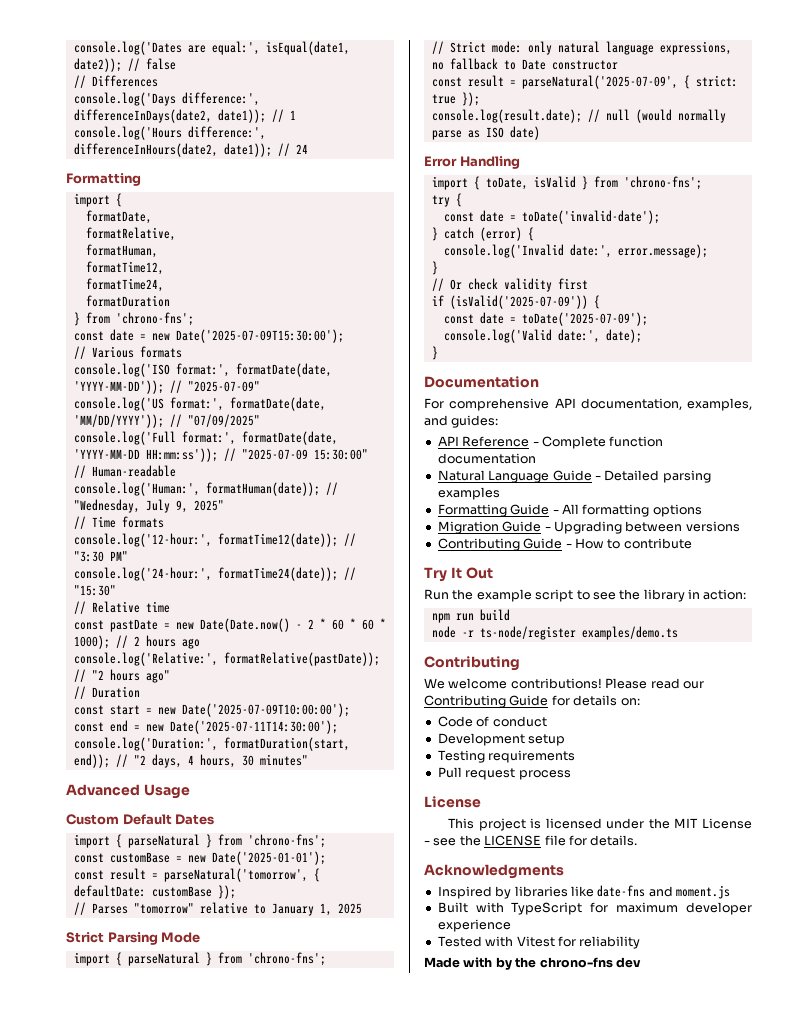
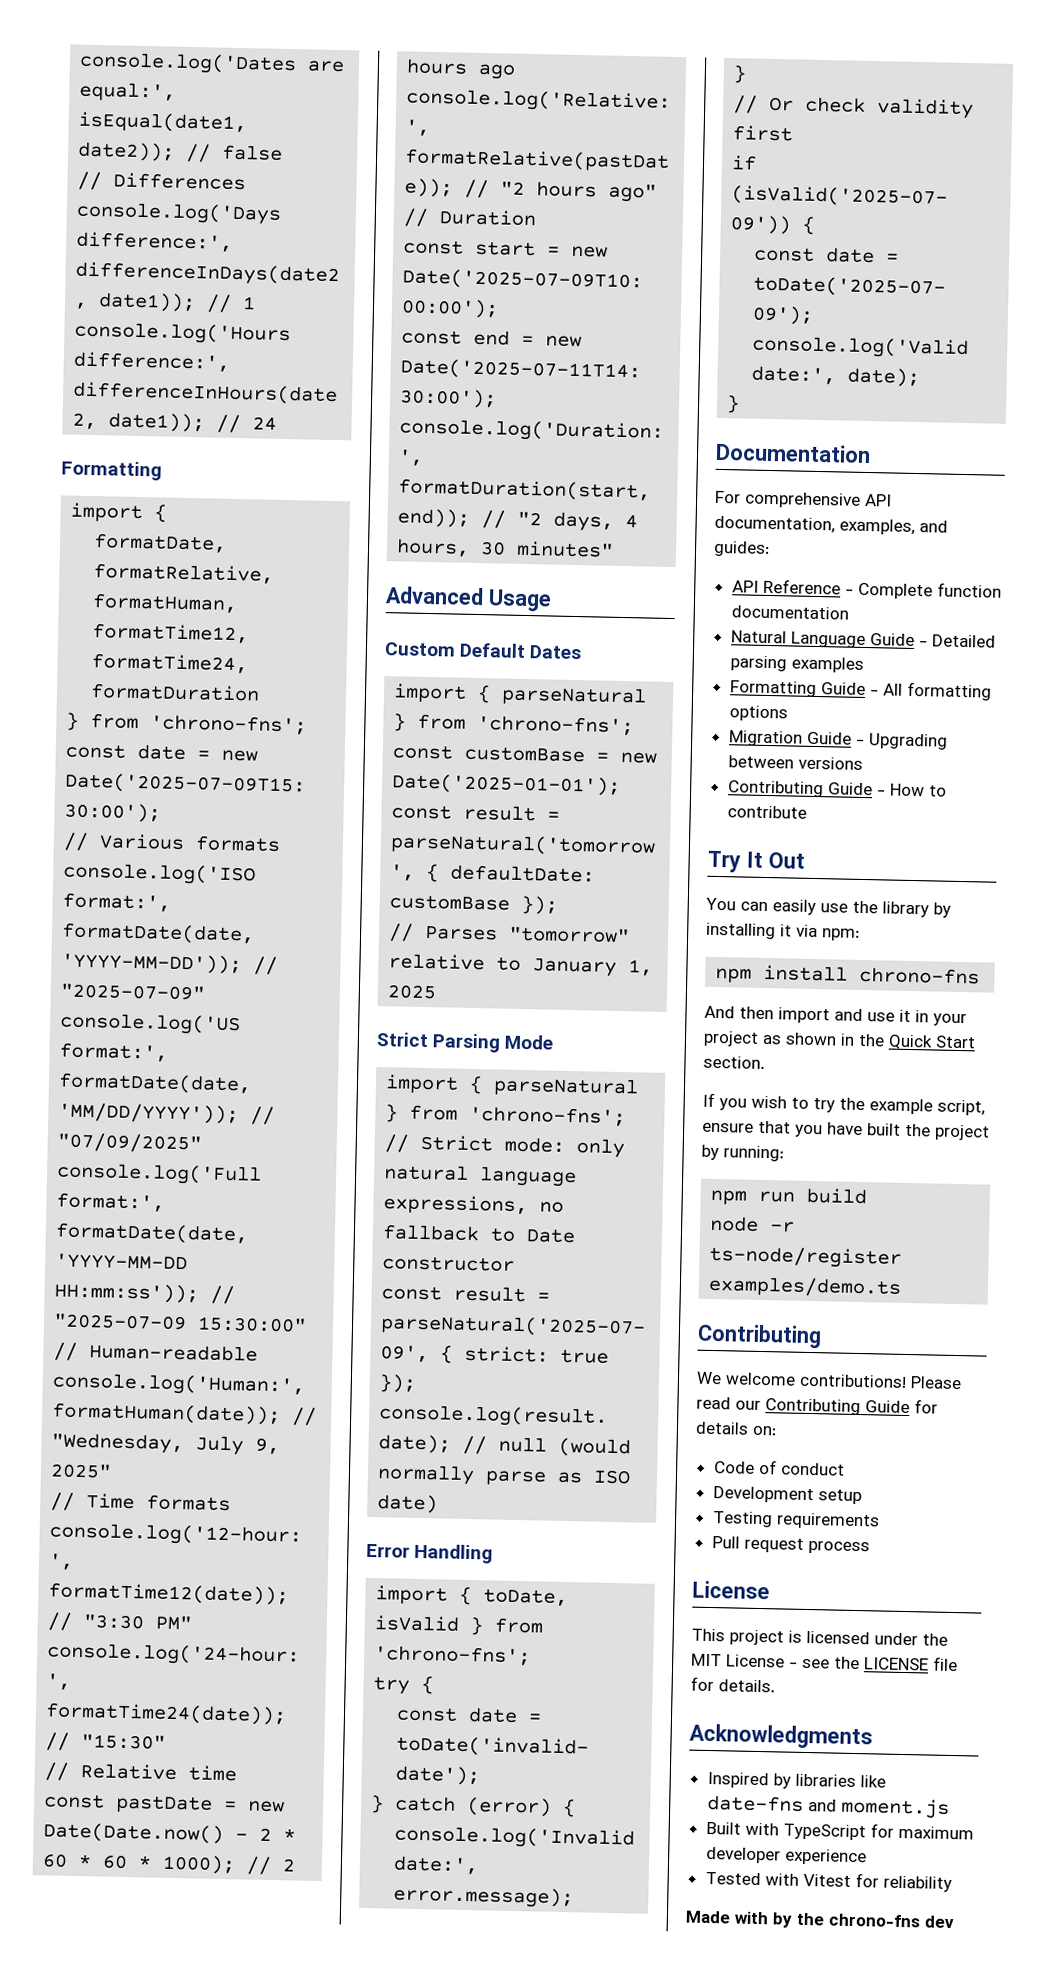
- Run the example script to see the library in action:
+ You can easily use the library by installing it via npm:
+ npm install chrono-fns
+ And then import and use it in your project as shown in the Quick Start section.
+ If you wish to try the example script, ensure that you have built the project by running:

